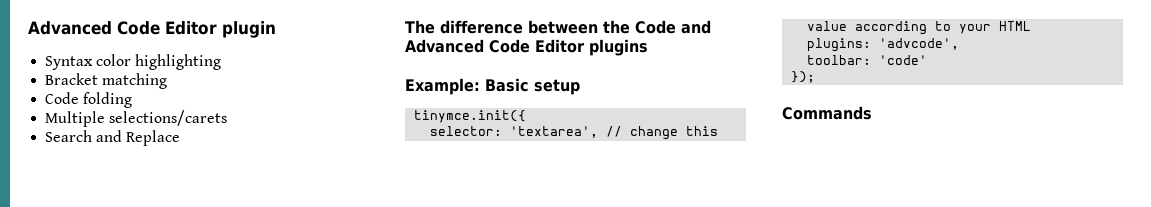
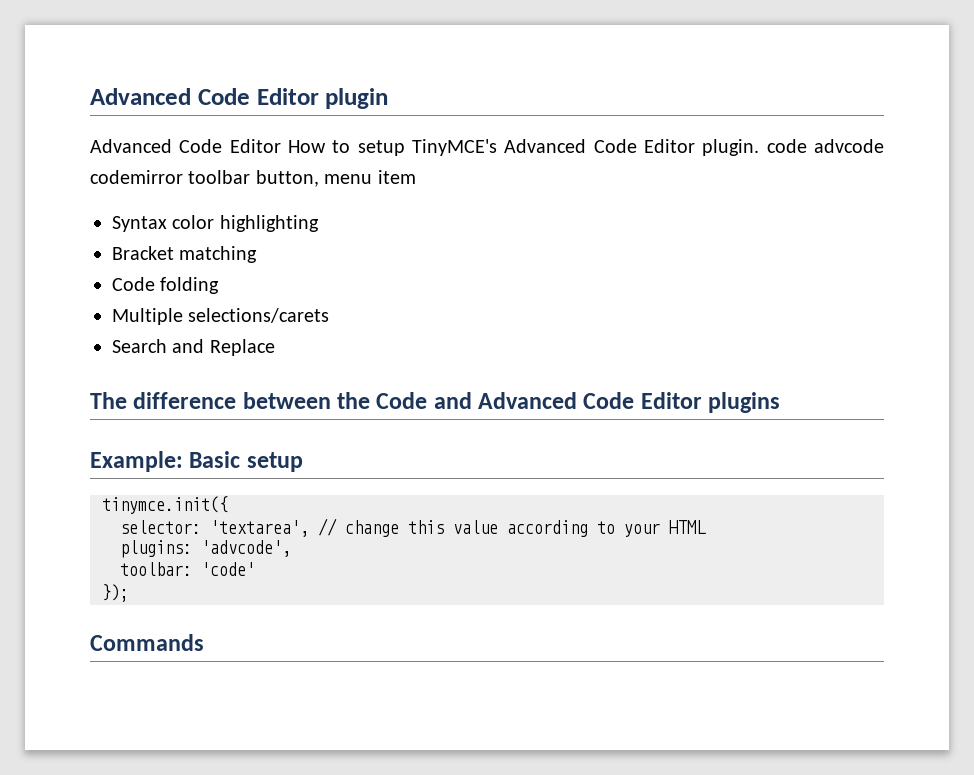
+ Advanced Code Editor How to setup TinyMCE's Advanced Code Editor plugin. code advcode codemirror toolbar button, menu item

